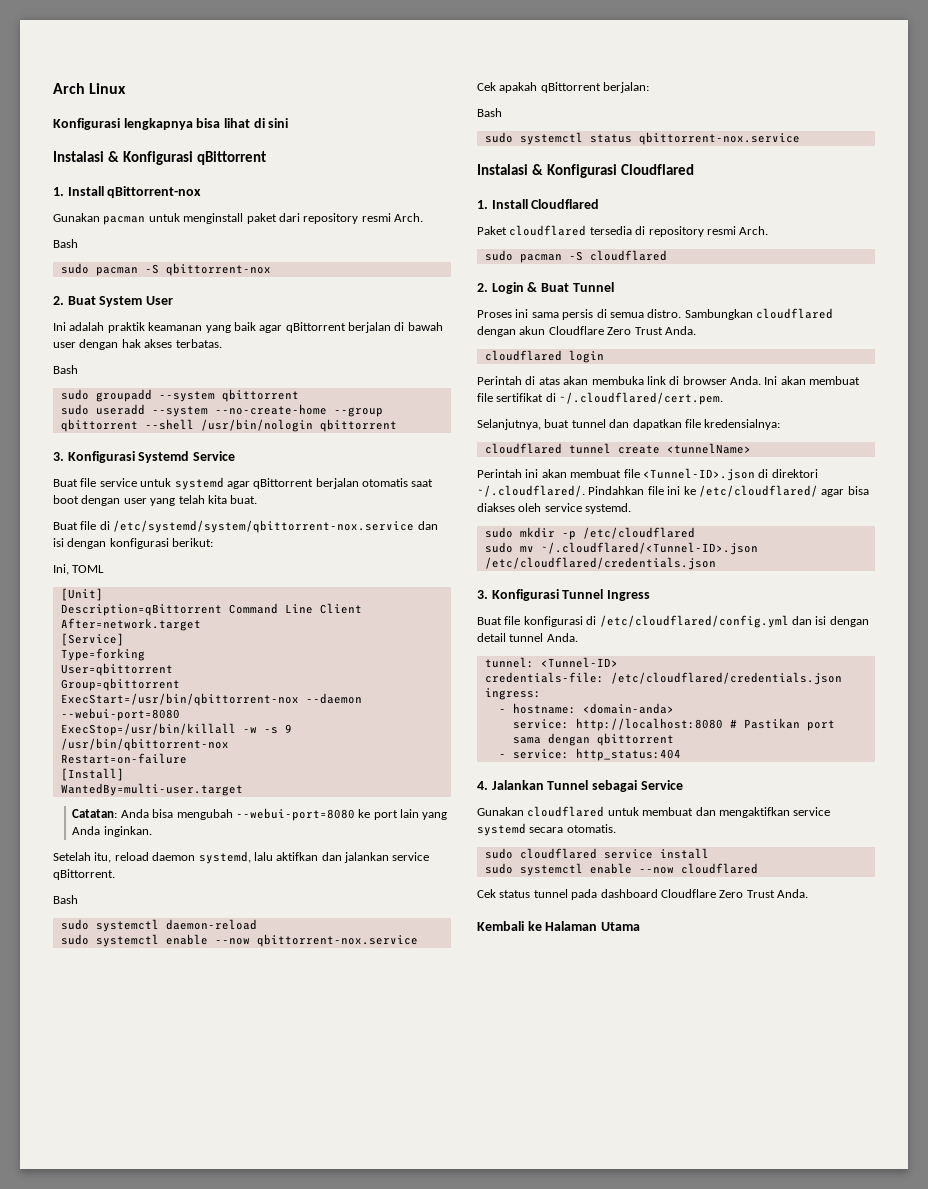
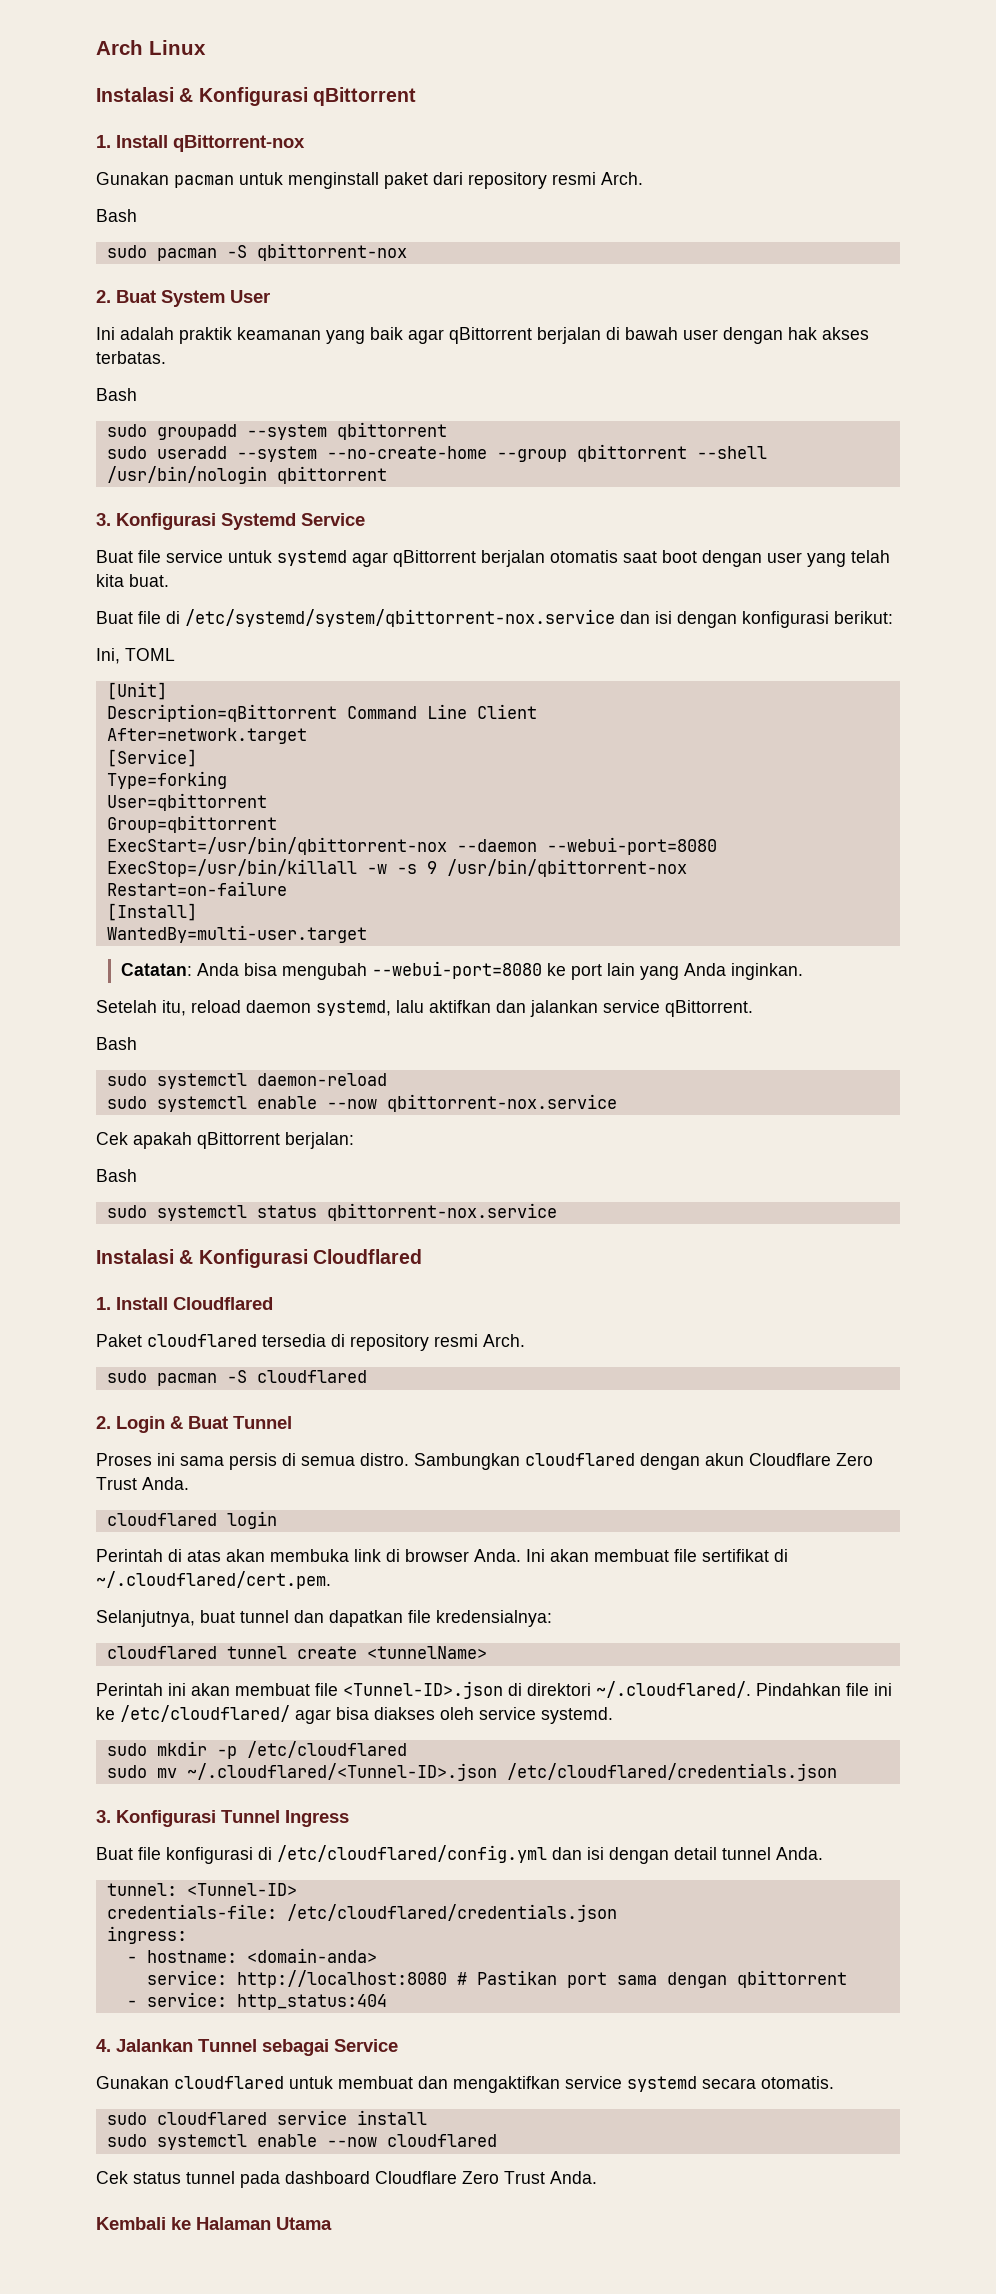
- Konfigurasi lengkapnya bisa lihat di sini

